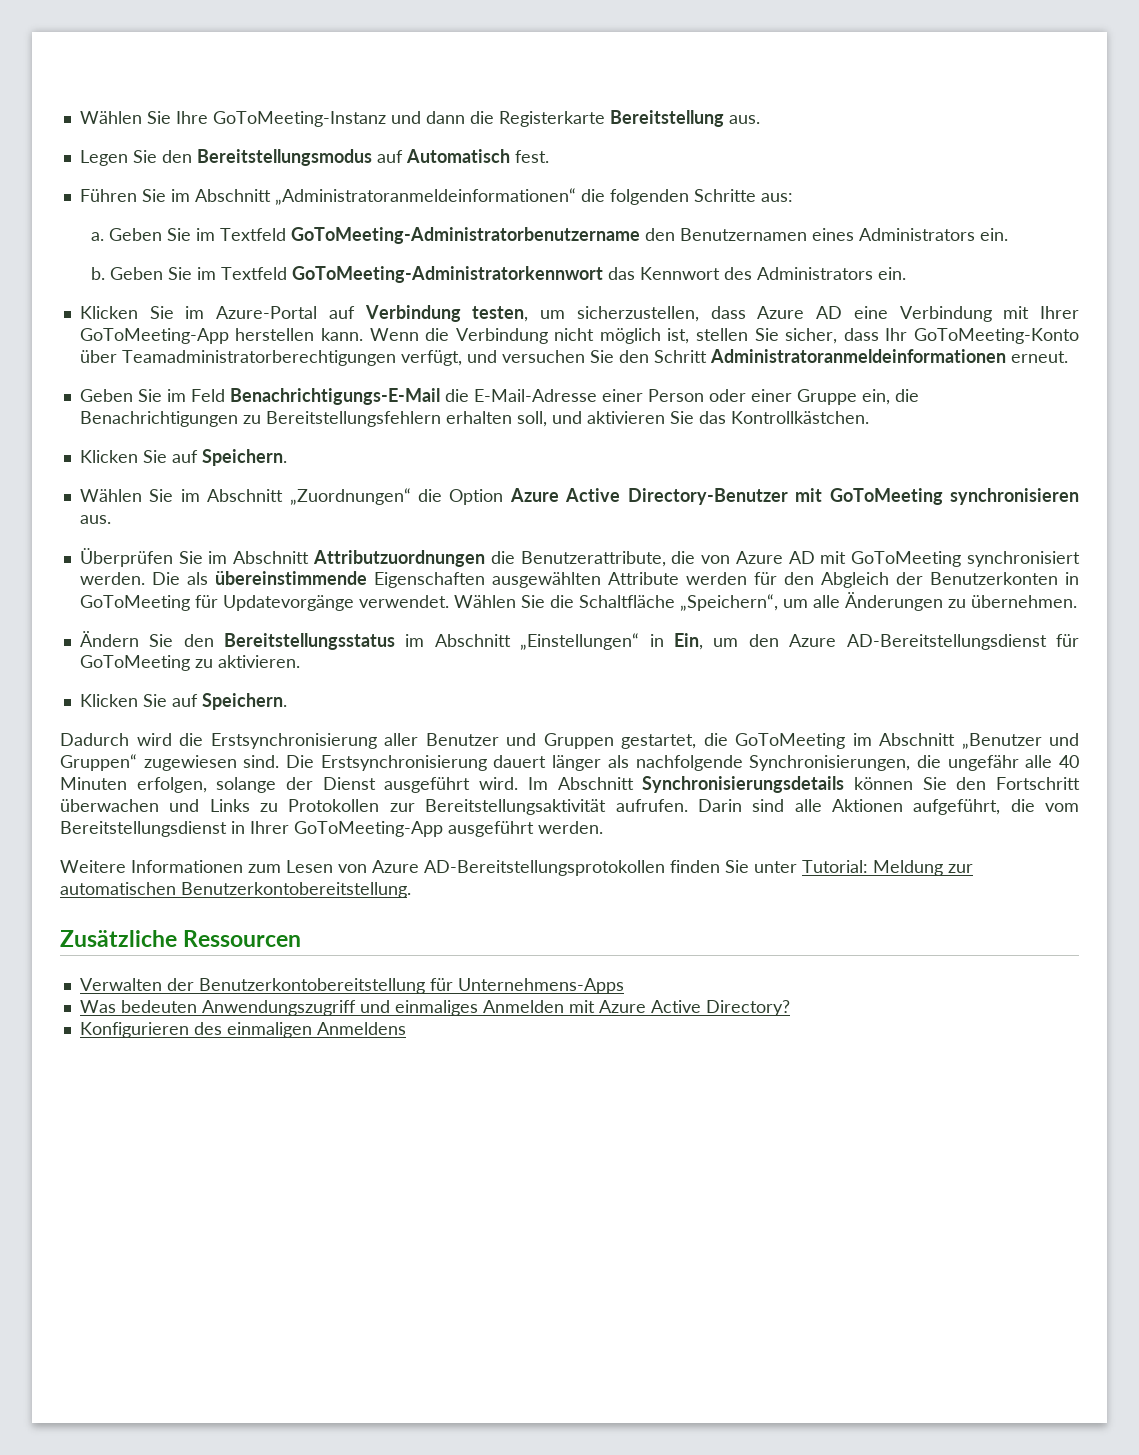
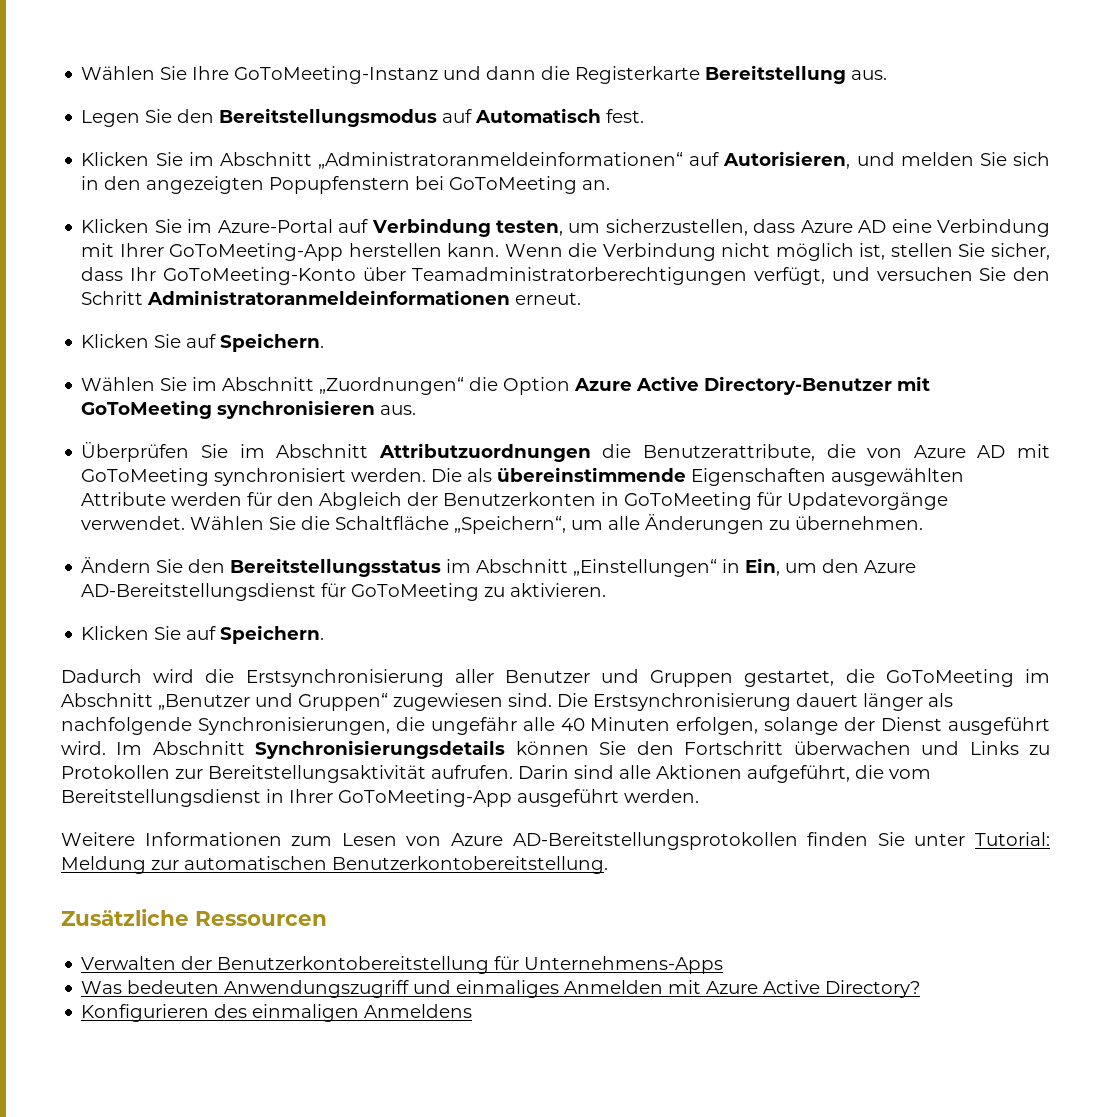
- Führen Sie im Abschnitt „Administratoranmeldeinformationen“ die folgenden Schritte aus:
- a. Geben Sie im Textfeld GoToMeeting-Administratorbenutzername den Benutzernamen eines Administrators ein.
- b. Geben Sie im Textfeld GoToMeeting-Administratorkennwort das Kennwort des Administrators ein.
+ Klicken Sie im Abschnitt „Administratoranmeldeinformationen“ auf Autorisieren, und melden Sie sich in den angezeigten Popupfenstern bei GoToMeeting an.
- Geben Sie im Feld Benachrichtigungs-E-Mail die E-Mail-Adresse einer Person oder einer Gruppe ein, die Benachrichtigungen zu Bereitstellungsfehlern erhalten soll, und aktivieren Sie das Kontrollkästchen.

